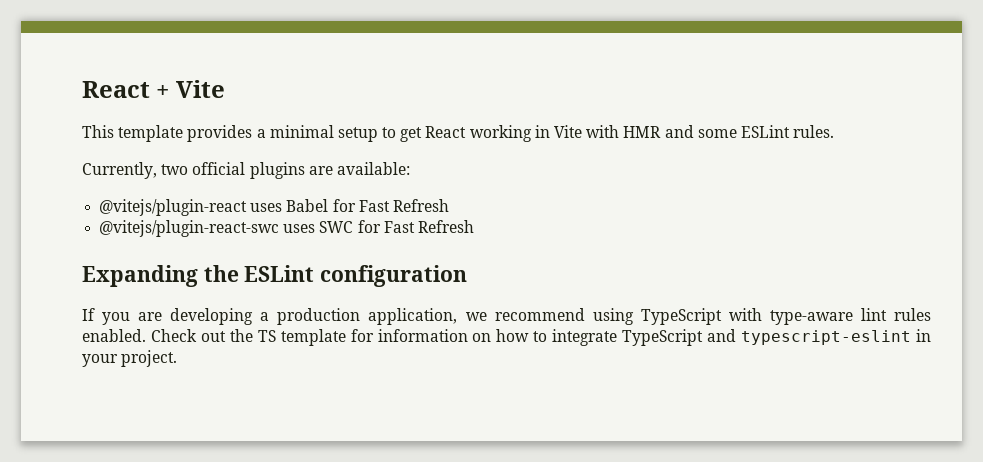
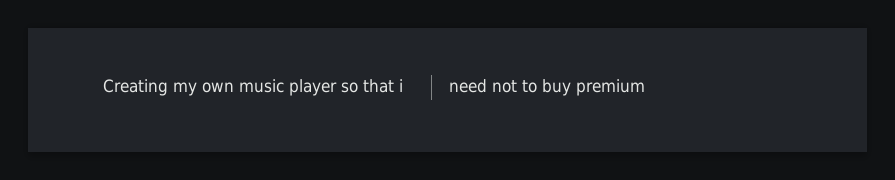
- React + Vite
- This template provides a minimal setup to get React working in Vite with HMR and some ESLint rules.
- Currently, two official plugins are available:
- @vitejs/plugin-react uses Babel for Fast Refresh
- @vitejs/plugin-react-swc uses SWC for Fast Refresh
- Expanding the ESLint configuration
- If you are developing a production application, we recommend using TypeScript with type-aware lint rules enabled. Check out the TS template for information on how to integrate TypeScript and typescript-eslint in your project.
+ Creating my own music player so that i need not to buy premium

